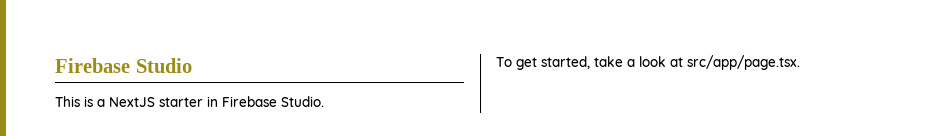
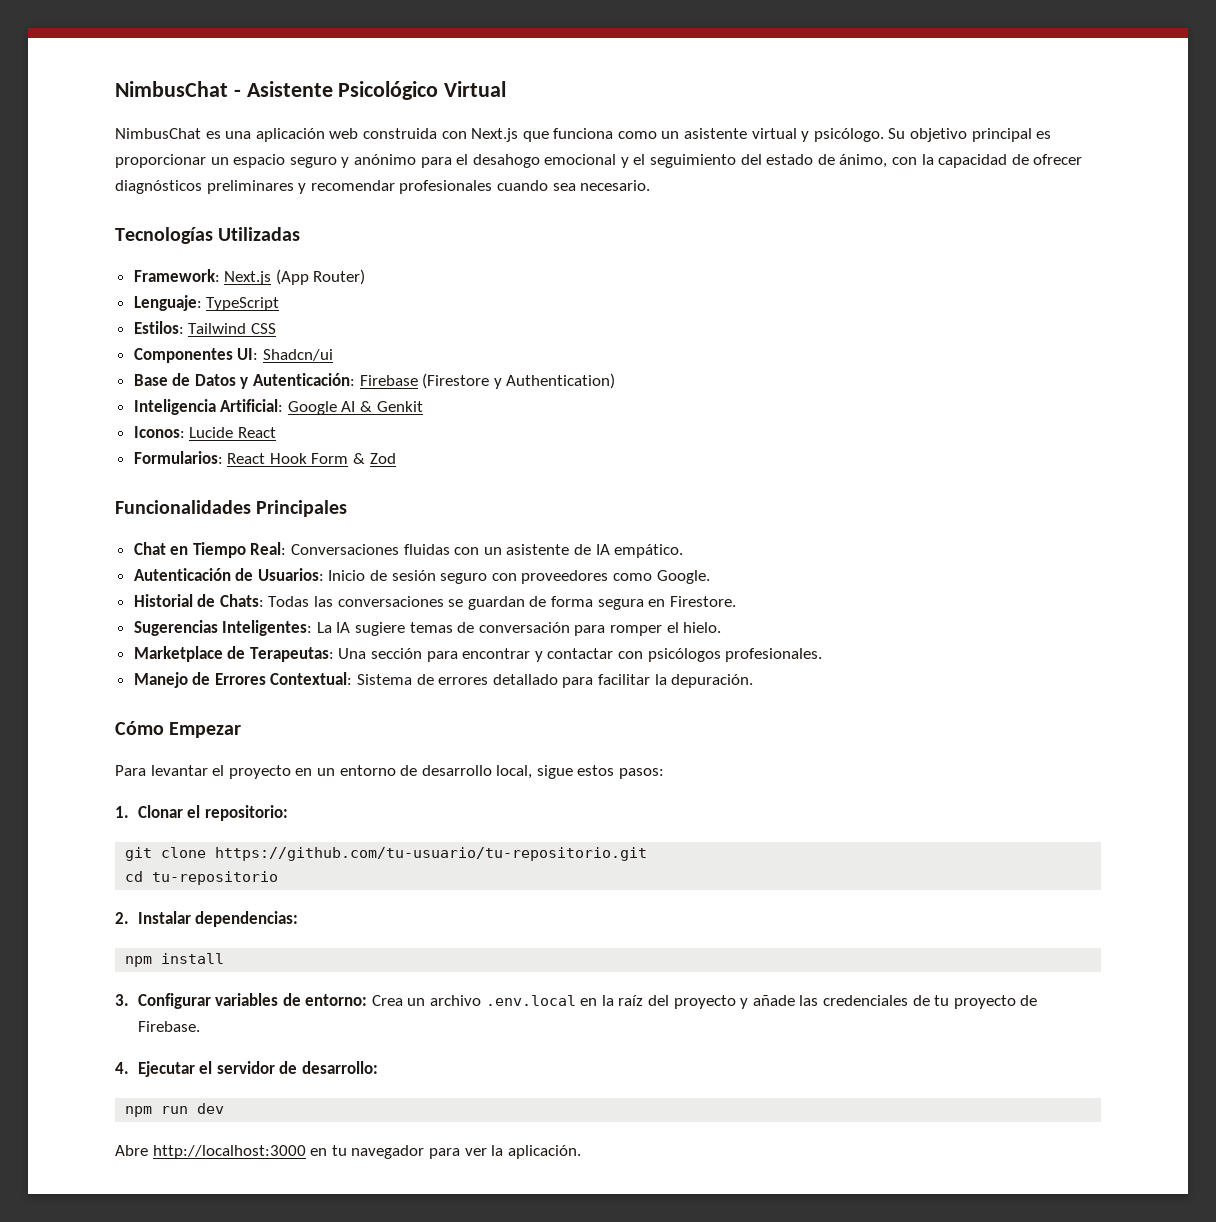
- Firebase Studio
- This is a NextJS starter in Firebase Studio.
- To get started, take a look at src/app/page.tsx.
+ NimbusChat - Asistente Psicológico Virtual
+ NimbusChat es una aplicación web construida con Next.js que funciona como un asistente virtual y psicólogo. Su objetivo principal es proporcionar un espacio seguro y anónimo para el desahogo emocional y el seguimiento del estado de ánimo, con la capacidad de ofrecer diagnósticos preliminares y recomendar profesionales cuando sea necesario.
+ Tecnologías Utilizadas
+ Framework: Next.js (App Router)
+ Lenguaje: TypeScript
+ Estilos: Tailwind CSS
+ Componentes UI: Shadcn/ui
+ Base de Datos y Autenticación: Firebase (Firestore y Authentication)
+ Inteligencia Artificial: Google AI & Genkit
+ Iconos: Lucide React
+ Formularios: React Hook Form & Zod
+ Funcionalidades Principales
+ Chat en Tiempo Real: Conversaciones fluidas con un asistente de IA empático.
+ Autenticación de Usuarios: Inicio de sesión seguro con proveedores como Google.
+ Historial de Chats: Todas las conversaciones se guardan de forma segura en Firestore.
+ Sugerencias Inteligentes: La IA sugiere temas de conversación para romper el hielo.
+ Marketplace de Terapeutas: Una sección para encontrar y contactar con psicólogos profesionales.
+ Manejo de Errores Contextual: Sistema de errores detallado para facilitar la depuración.
+ Cómo Empezar
+ Para levantar el proyecto en un entorno de desarrollo local, sigue estos pasos:
+ 1. Clonar el repositorio:
+ git clone https://github.com/tu-usuario/tu-repositorio.git
+ cd tu-repositorio
+ 2. Instalar dependencias:
+ npm install
+ 3. Configurar variables de entorno: Crea un archivo .env.local en la raíz del proyecto y añade las credenciales de tu proyecto de Firebase.
+ 4. Ejecutar el servidor de desarrollo:
+ npm run dev
+ Abre http://localhost:3000 en tu navegador para ver la aplicación.

